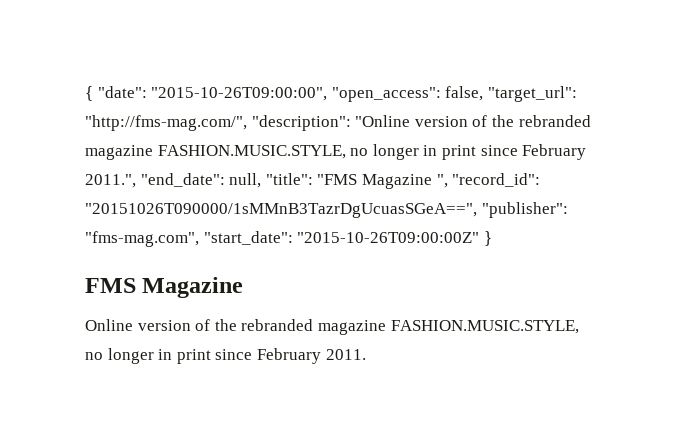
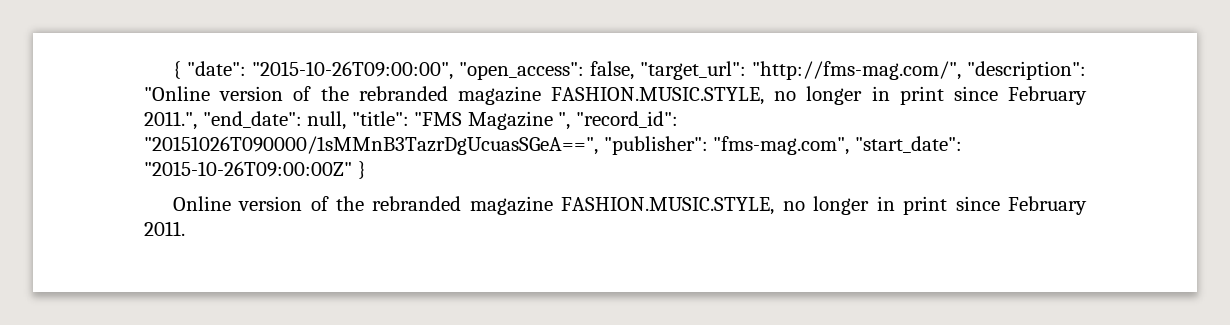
- FMS Magazine

